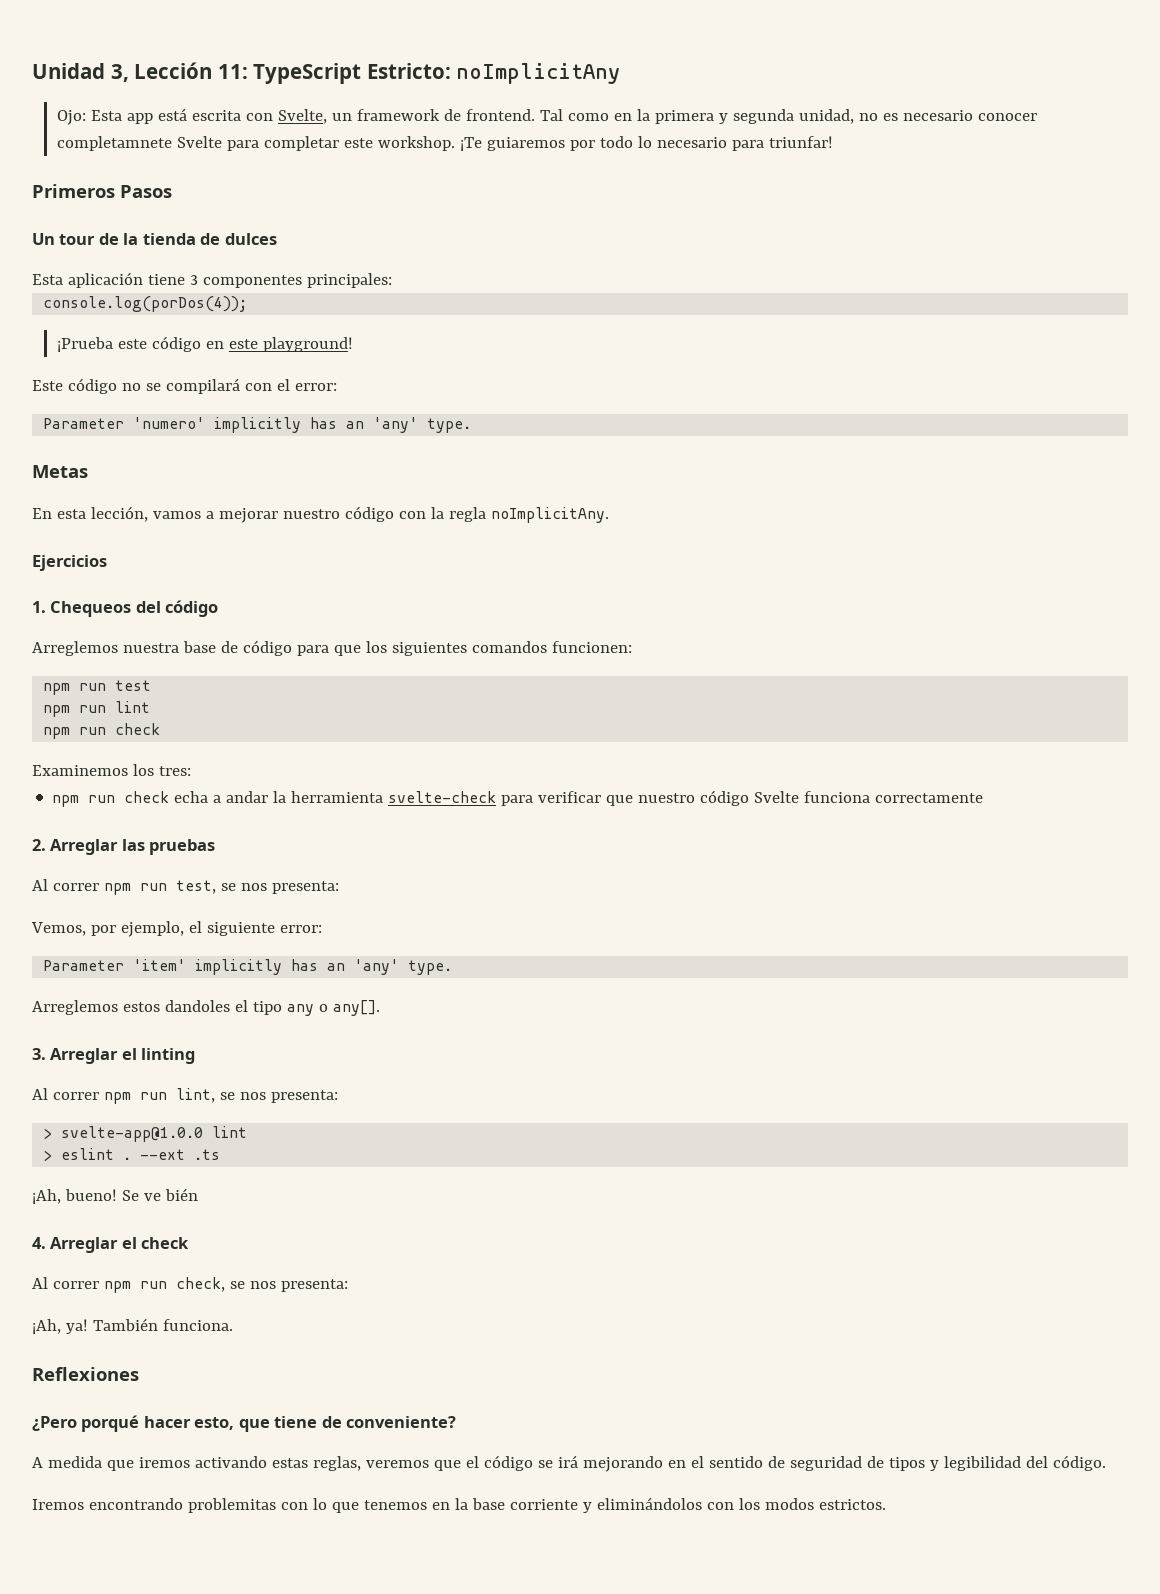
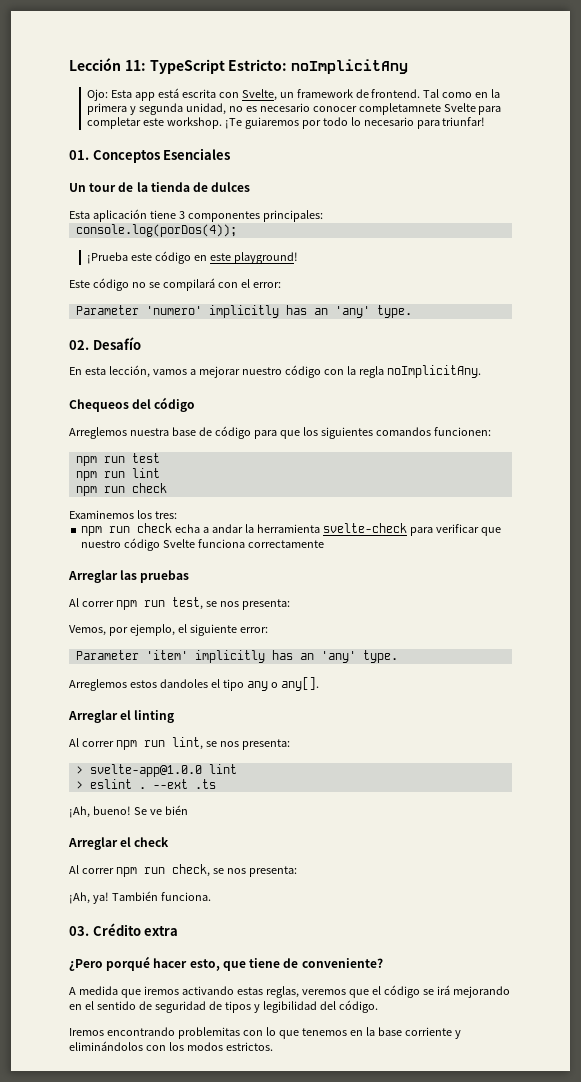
- Unidad 3, Lección 11: TypeScript Estricto: noImplicitAny
+ Lección 11: TypeScript Estricto: noImplicitAny
- Primeros Pasos
+ 01. Conceptos Esenciales
- Metas
+ 02. Desafío
- Ejercicios
- 1. Chequeos del código
+ Chequeos del código
- 2. Arreglar las pruebas
+ Arreglar las pruebas
- 3. Arreglar el linting
+ Arreglar el linting
- 4. Arreglar el check
+ Arreglar el check
- Reflexiones
+ 03. Crédito extra

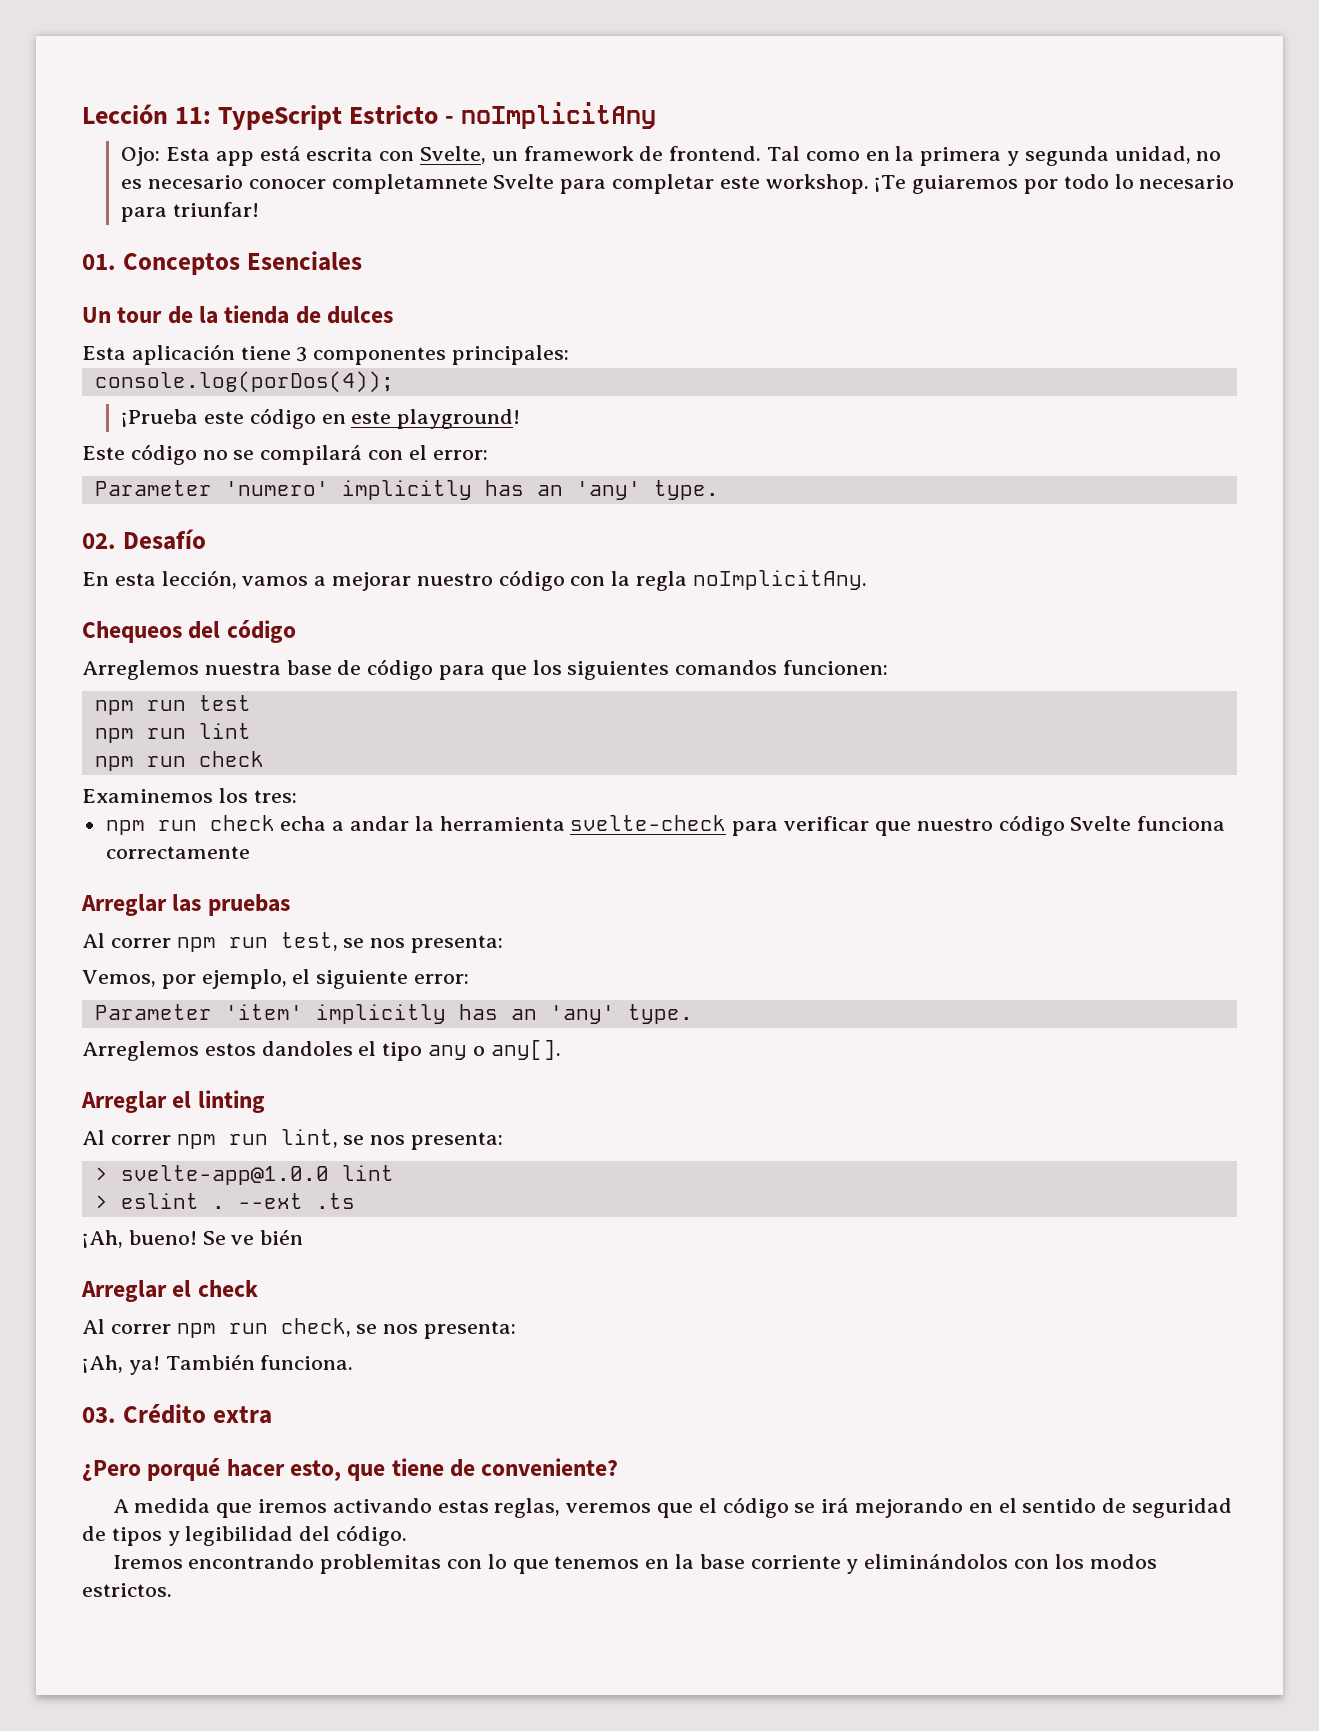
- Lección 11: TypeScript Estricto: noImplicitAny
+ Lección 11: TypeScript Estricto - noImplicitAny

